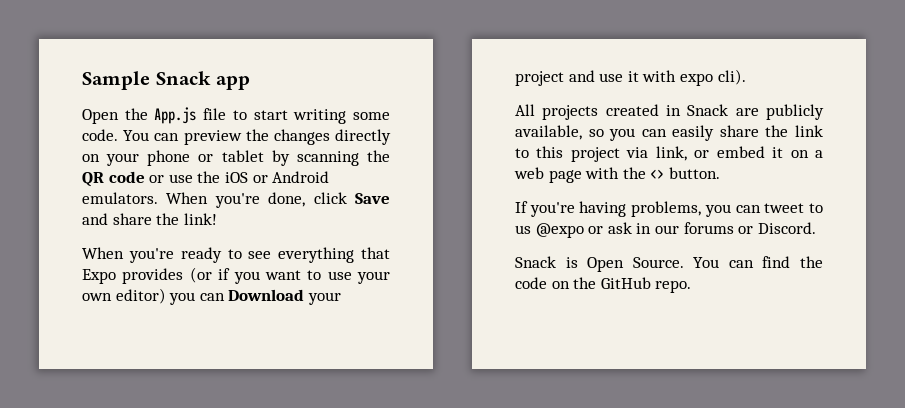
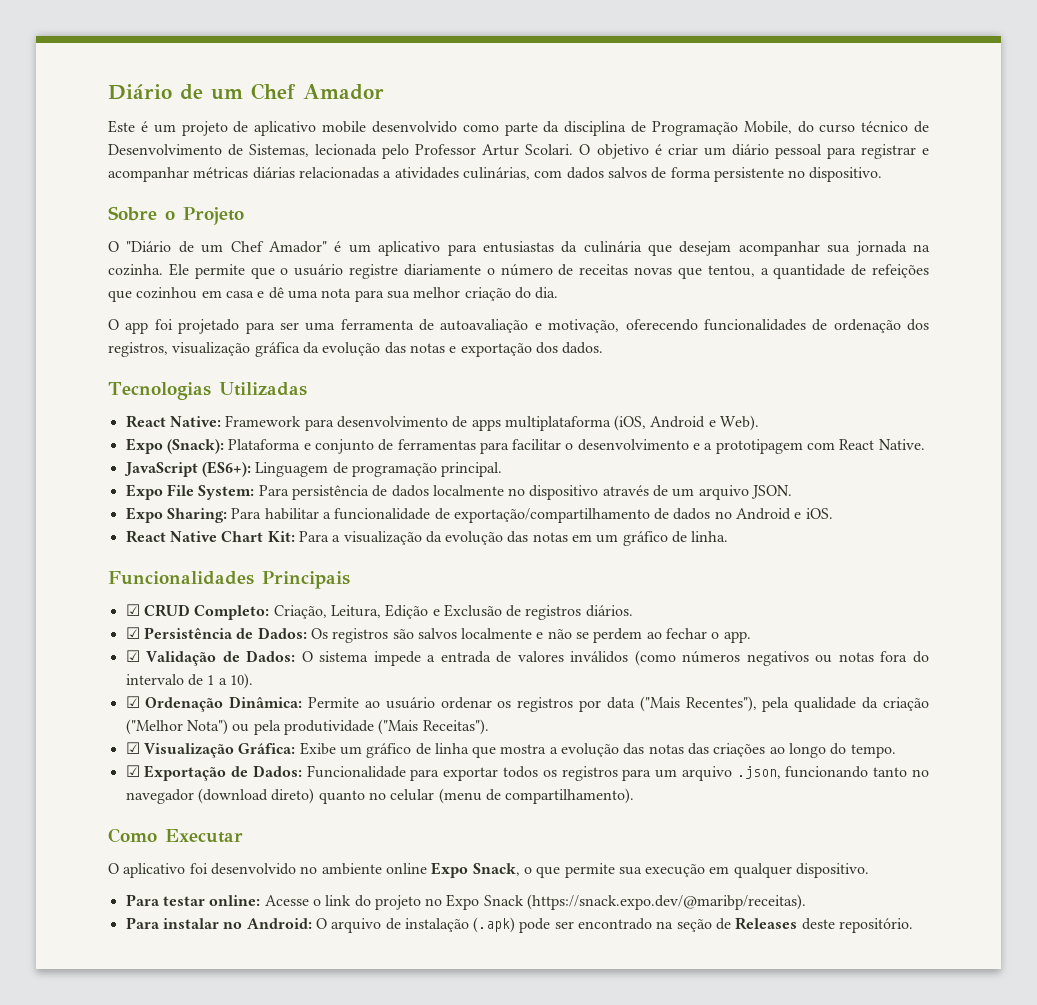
- Sample Snack app
- Open the App.js file to start writing some code. You can preview the changes directly on your phone or tablet by scanning the QR code or use the iOS or Android emulators. When you're done, click Save and share the link!
- When you're ready to see everything that Expo provides (or if you want to use your own editor) you can Download your project and use it with expo cli).
- All projects created in Snack are publicly available, so you can easily share the link to this project via link, or embed it on a web page with the <> button.
- If you're having problems, you can tweet to us @expo or ask in our forums or Discord.
- Snack is Open Source. You can find the code on the GitHub repo.
+ Diário de um Chef Amador
+ Este é um projeto de aplicativo mobile desenvolvido como parte da disciplina de Programação Mobile, do curso técnico de Desenvolvimento de Sistemas, lecionada pelo Professor Artur Scolari. O objetivo é criar um diário pessoal para registrar e acompanhar métricas diárias relacionadas a atividades culinárias, com dados salvos de forma persistente no dispositivo.
+ Sobre o Projeto
+ O "Diário de um Chef Amador" é um aplicativo para entusiastas da culinária que desejam acompanhar sua jornada na cozinha. Ele permite que o usuário registre diariamente o número de receitas novas que tentou, a quantidade de refeições que cozinhou em casa e dê uma nota para sua melhor criação do dia.
+ O app foi projetado para ser uma ferramenta de autoavaliação e motivação, oferecendo funcionalidades de ordenação dos registros, visualização gráfica da evolução das notas e exportação dos dados.
+ Tecnologias Utilizadas
+ React Native: Framework para desenvolvimento de apps multiplataforma (iOS, Android e Web).
+ Expo (Snack): Plataforma e conjunto de ferramentas para facilitar o desenvolvimento e a prototipagem com React Native.
+ JavaScript (ES6+): Linguagem de programação principal.
+ Expo File System: Para persistência de dados localmente no dispositivo através de um arquivo JSON.
+ Expo Sharing: Para habilitar a funcionalidade de exportação/compartilhamento de dados no Android e iOS.
+ React Native Chart Kit: Para a visualização da evolução das notas em um gráfico de linha.
+ Funcionalidades Principais
+ ☑ CRUD Completo: Criação, Leitura, Edição e Exclusão de registros diários.
+ ☑ Persistência de Dados: Os registros são salvos localmente e não se perdem ao fechar o app.
+ ☑ Validação de Dados: O sistema impede a entrada de valores inválidos (como números negativos ou notas fora do intervalo de 1 a 10).
+ ☑ Ordenação Dinâmica: Permite ao usuário ordenar os registros por data ("Mais Recentes"), pela qualidade da criação ("Melhor Nota") ou pela produtividade ("Mais Receitas").
+ ☑ Visualização Gráfica: Exibe um gráfico de linha que mostra a evolução das notas das criações ao longo do tempo.
+ ☑ Exportação de Dados: Funcionalidade para exportar todos os registros para um arquivo .json, funcionando tanto no navegador (download direto) quanto no celular (menu de compartilhamento).
+ Como Executar
+ O aplicativo foi desenvolvido no ambiente online Expo Snack, o que permite sua execução em qualquer dispositivo.
+ Para testar online: Acesse o link do projeto no Expo Snack (https://snack.expo.dev/@maribp/receitas).
+ Para instalar no Android: O arquivo de instalação (.apk) pode ser encontrado na seção de Releases deste repositório.

